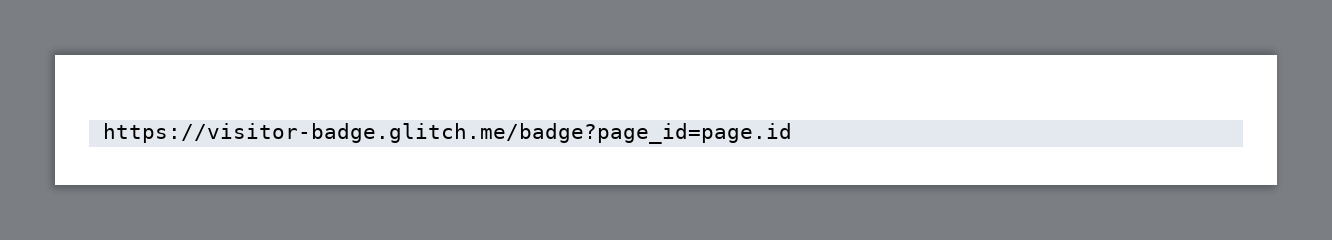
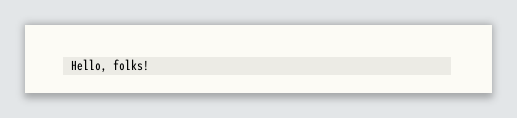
- https://visitor-badge.glitch.me/badge?page_id=page.id
+ Hello, folks!

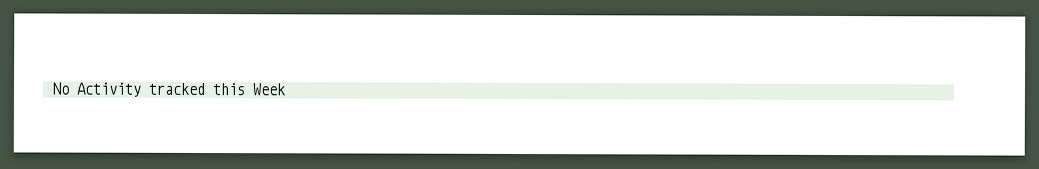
- Hello, folks!
+ No Activity tracked this Week

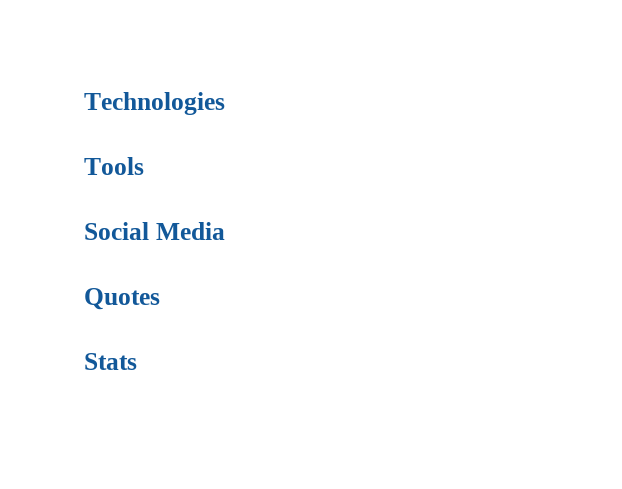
- No Activity tracked this Week
+ Technologies
+ Tools
+ Social Media
+ Quotes
+ Stats

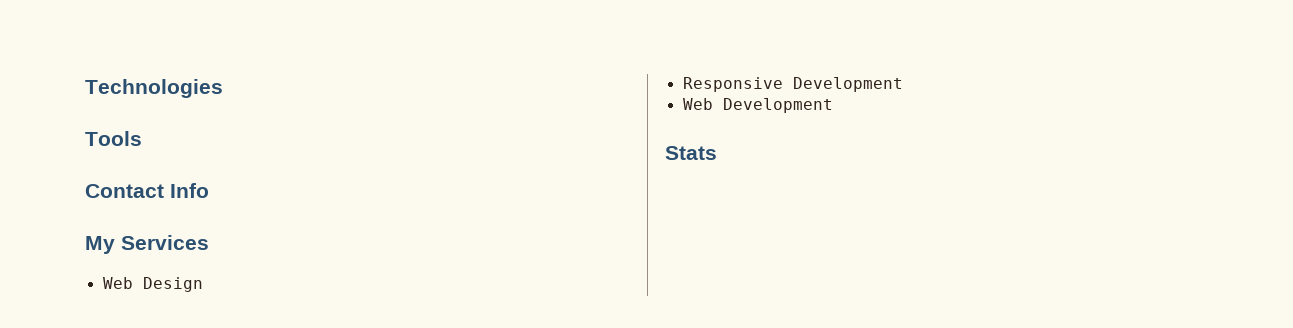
- Social Media
- Quotes
+ Contact Info
+ My Services
+ Web Design
+ Responsive Development
+ Web Development

